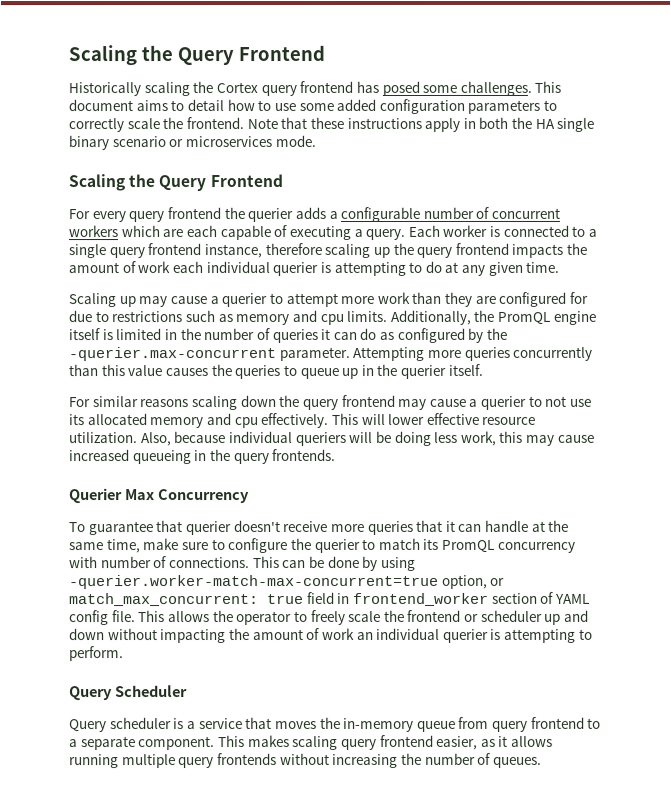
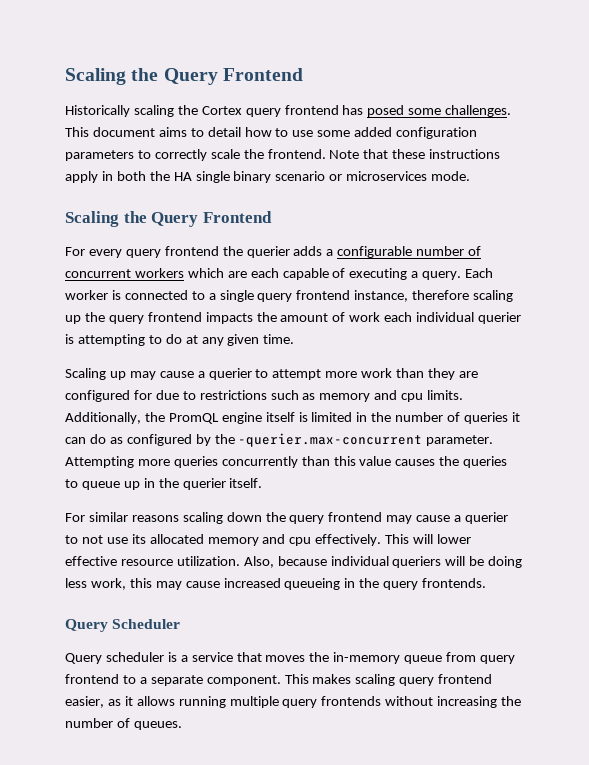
- Querier Max Concurrency
- To guarantee that querier doesn't receive more queries that it can handle at the same time, make sure to configure the querier to match its PromQL concurrency with number of connections. This can be done by using -querier.worker-match-max-concurrent=true option, or match_max_concurrent: true field in frontend_worker section of YAML config file. This allows the operator to freely scale the frontend or scheduler up and down without impacting the amount of work an individual querier is attempting to perform.

